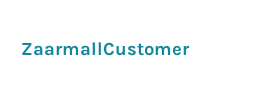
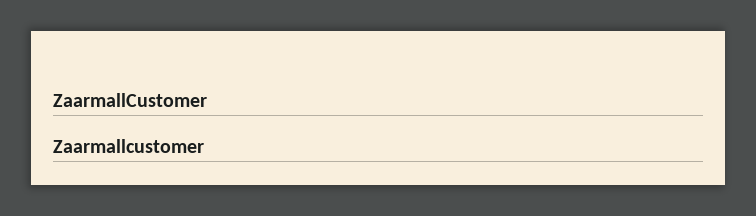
+ Zaarmallcustomer

